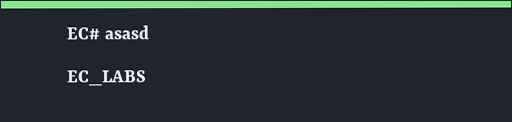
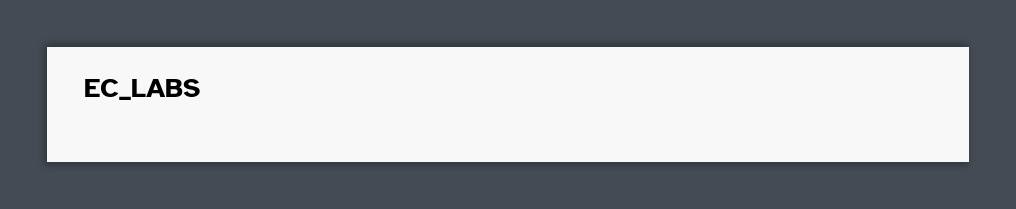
- EC# asasd

